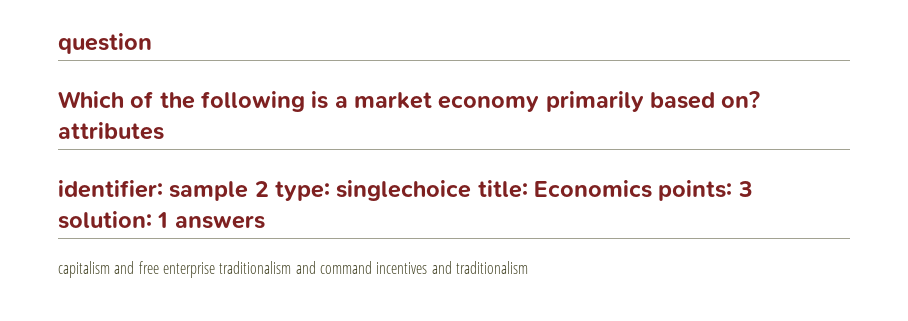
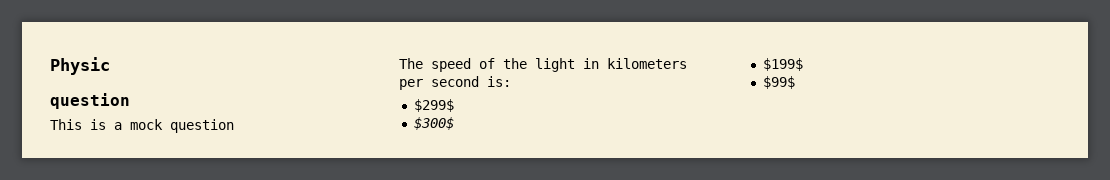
+ Physic
  question
- Which of the following is a market economy primarily based on? attributes
- identifier: sample 2 type: singlechoice title: Economics points: 3 solution: 1 answers
- capitalism and free enterprise traditionalism and command incentives and traditionalism
+ This is a mock question
+ The speed of the light in kilometers per second is:
+ $299$
+ $300$
+ $199$
+ $99$

